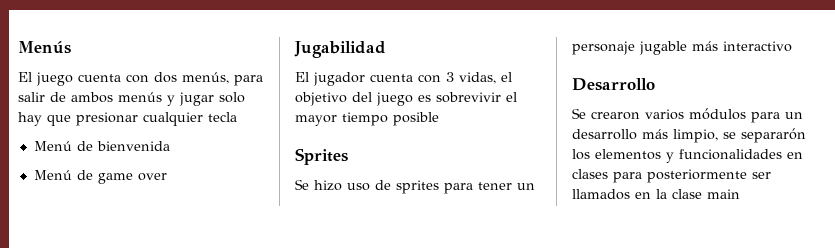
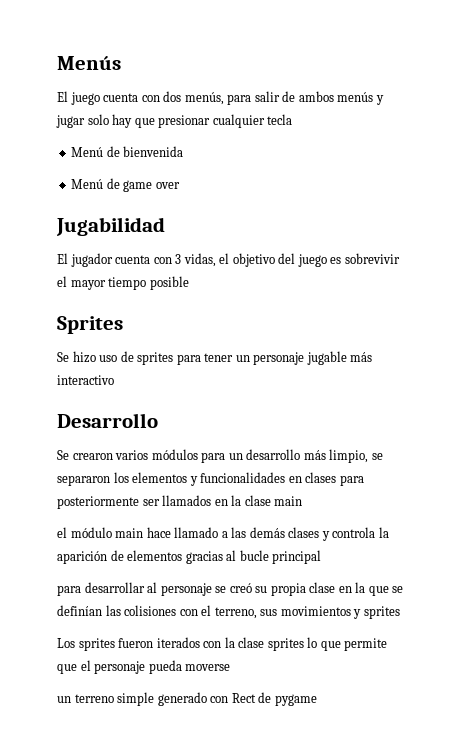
- Se crearon varios módulos para un desarrollo más limpio, se separarón los elementos y funcionalidades en clases para posteriormente ser llamados en la clase main
+ Se crearon varios módulos para un desarrollo más limpio, se separaron los elementos y funcionalidades en clases para posteriormente ser llamados en la clase main
+ el módulo main hace llamado a las demás clases y controla la aparición de elementos gracias al bucle principal
+ para desarrollar al personaje se creó su propia clase en la que se definían las colisiones con el terreno, sus movimientos y sprites
+ Los sprites fueron iterados con la clase sprites lo que permite que el personaje pueda moverse
+ un terreno simple generado con Rect de pygame

